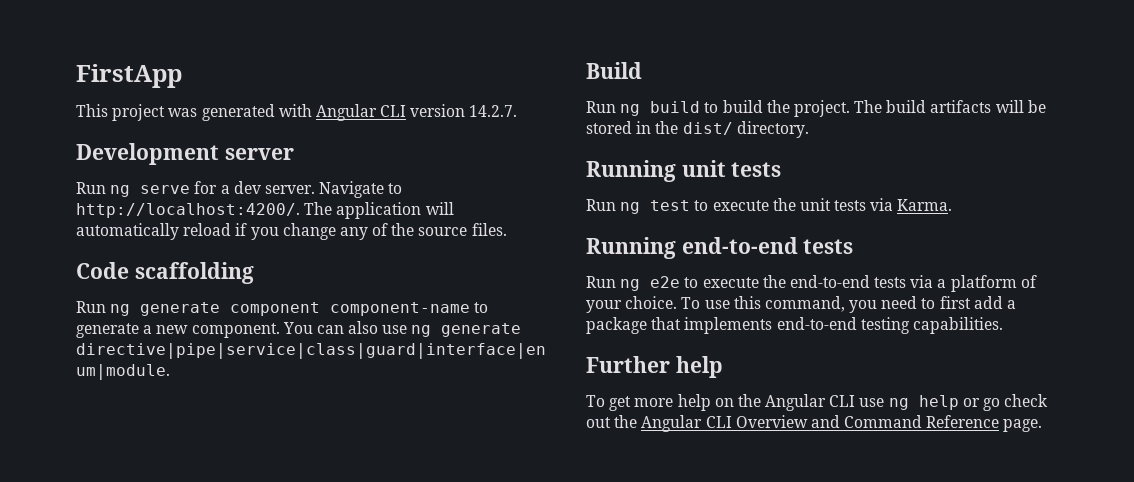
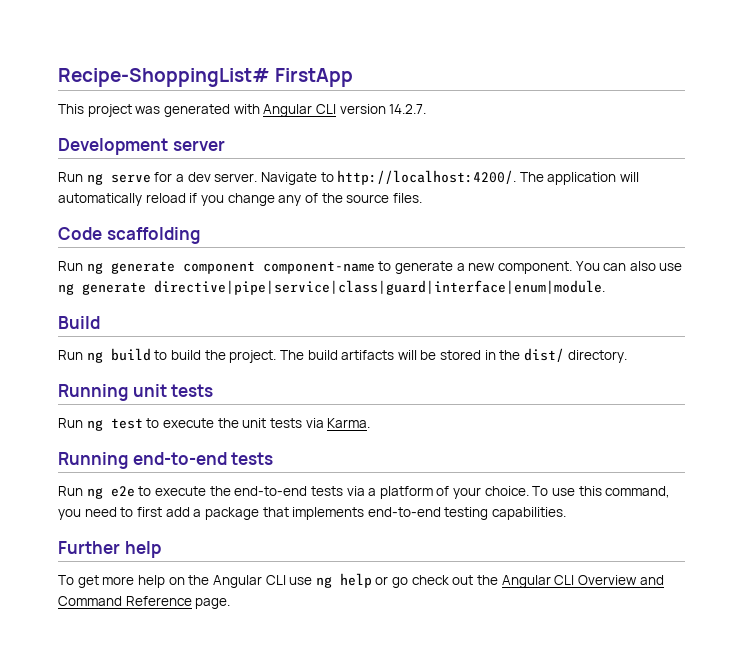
- FirstApp
+ Recipe-ShoppingList# FirstApp

